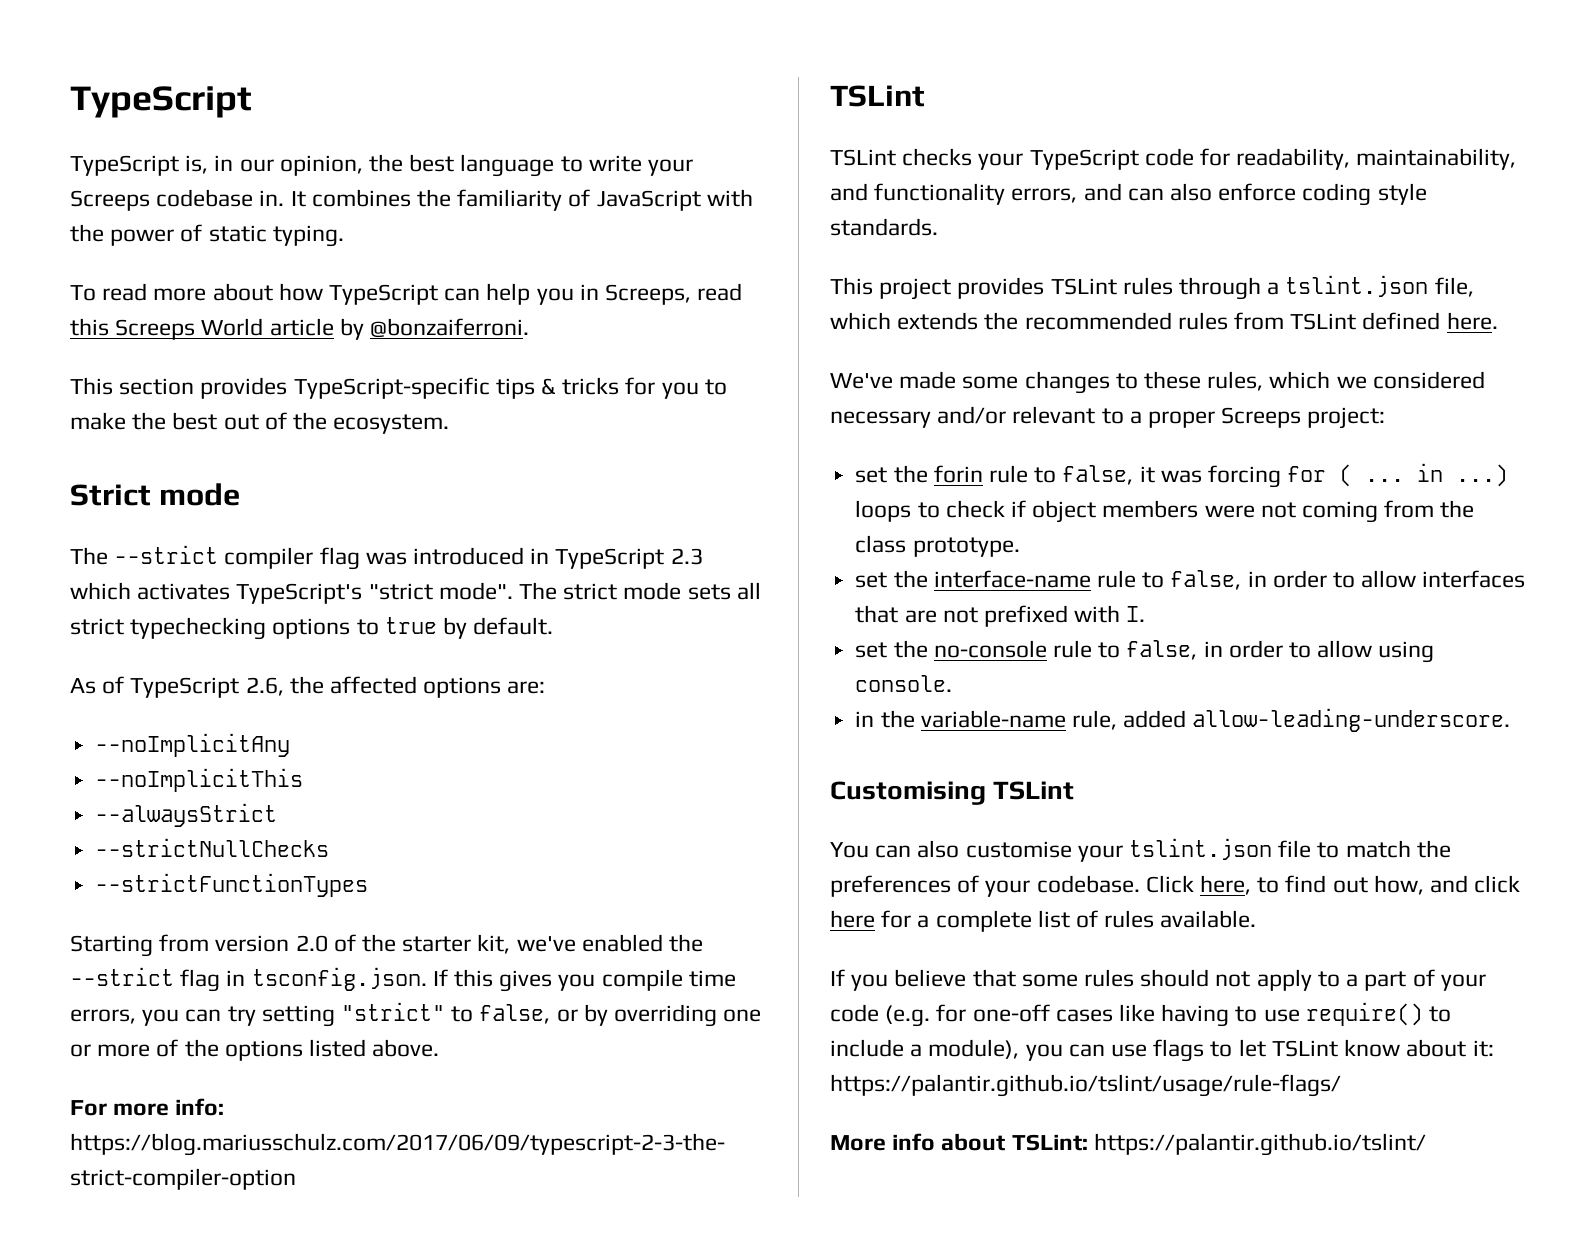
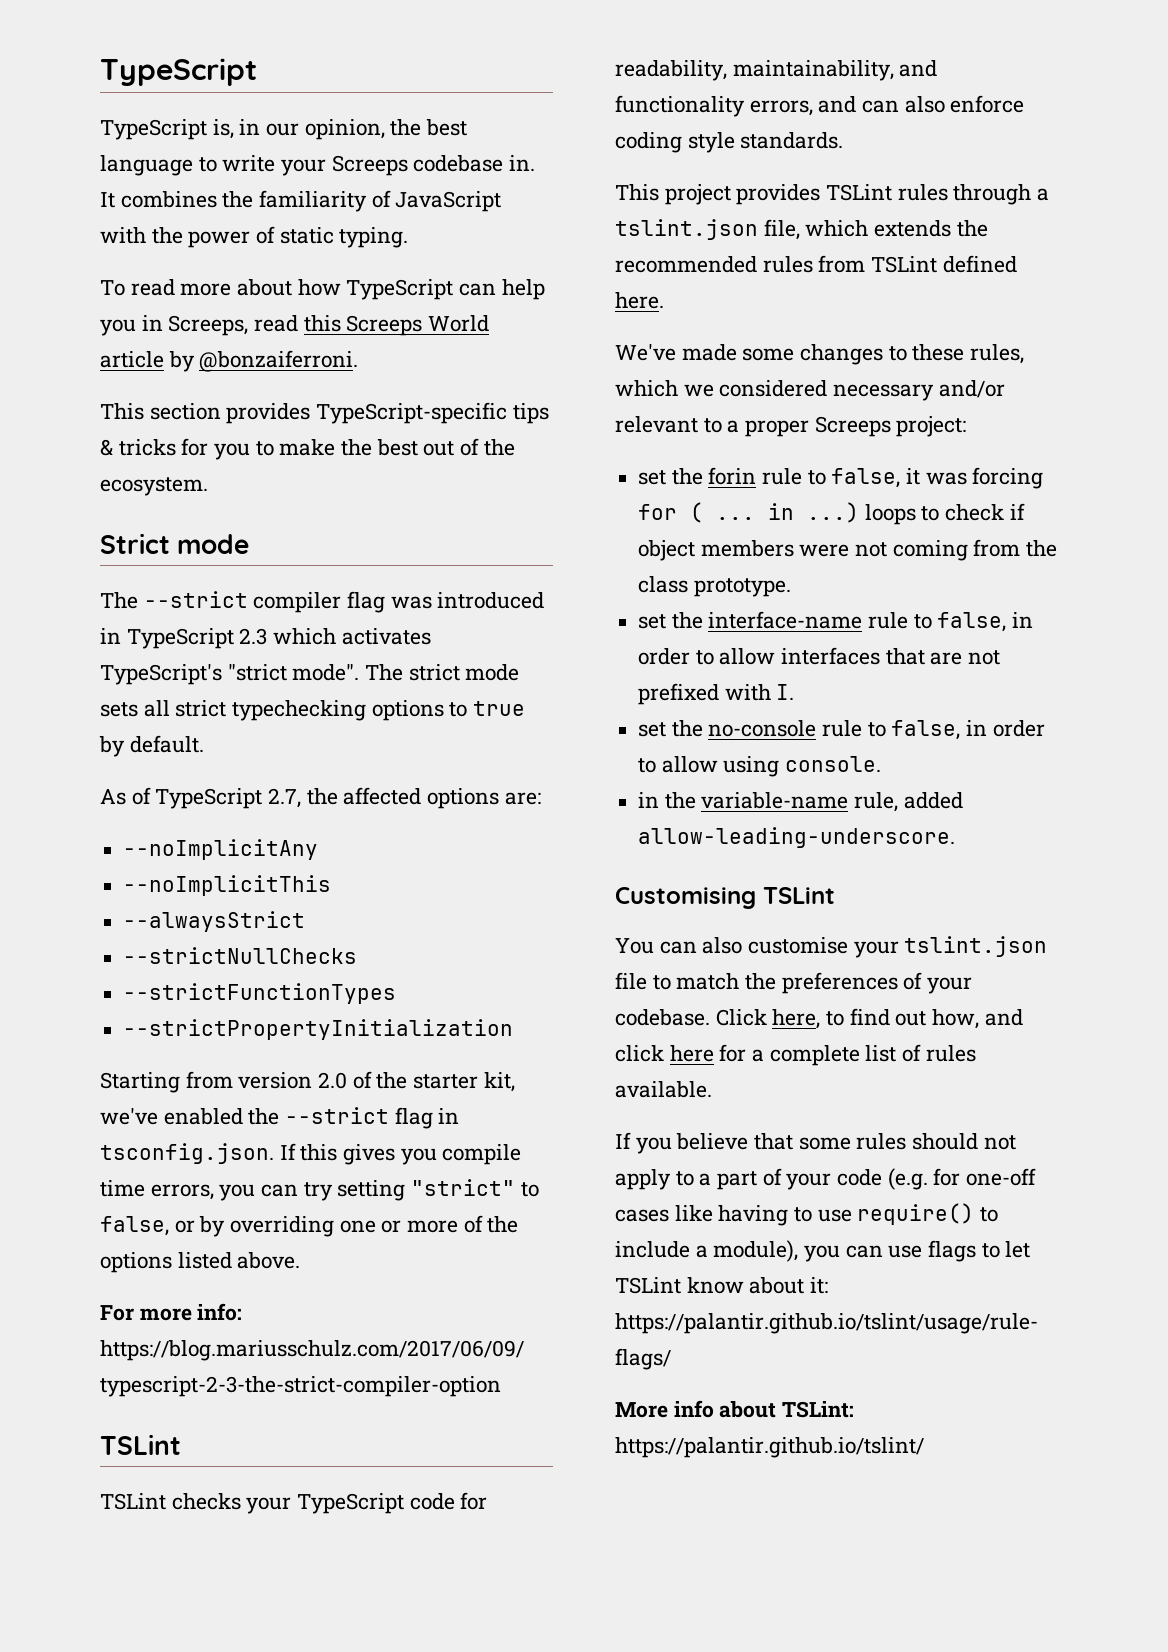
- As of TypeScript 2.6, the affected options are:
+ As of TypeScript 2.7, the affected options are:
+ --strictPropertyInitialization

